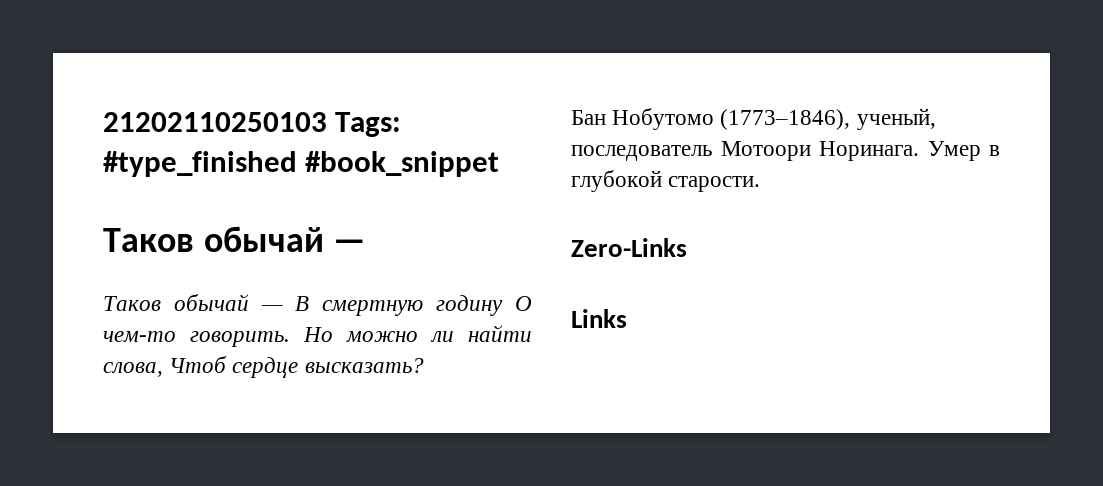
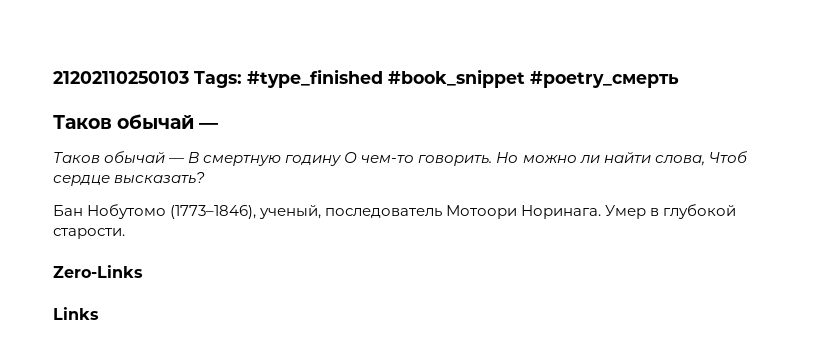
- 21202110250103 Tags: #type_finished #book_snippet
+ 21202110250103 Tags: #type_finished #book_snippet #poetry_смерть

